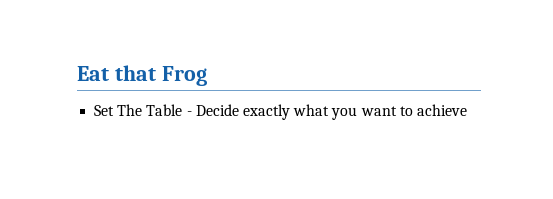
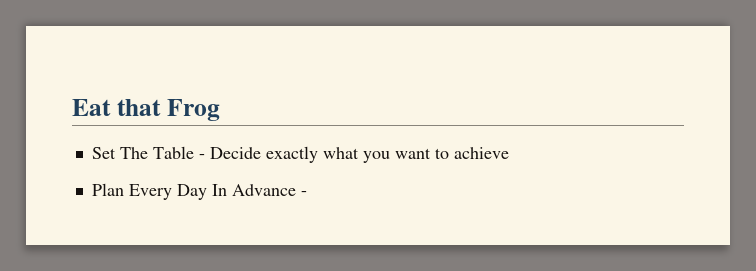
+ Plan Every Day In Advance -

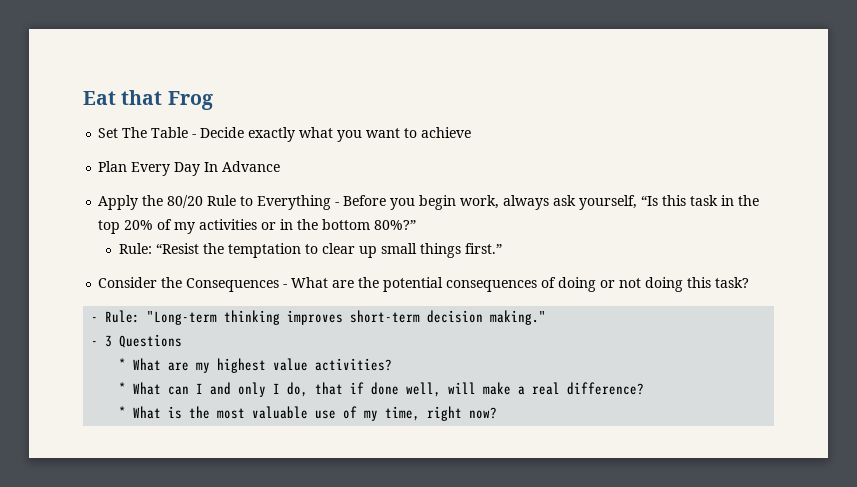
- Plan Every Day In Advance -
+ Plan Every Day In Advance
+ Apply the 80/20 Rule to Everything - Before you begin work, always ask yourself, “Is this task in the top 20% of my activities or in the bottom 80%?”
+ Rule: “Resist the temptation to clear up small things first.”
+ Consider the Consequences - What are the potential consequences of doing or not doing this task?
+ - Rule: "Long-term thinking improves short-term decision making."
+ - 3 Questions
+ * What are my highest value activities?
+ * What can I and only I do, that if done well, will make a real difference?
+ * What is the most valuable use of my time, right now?

